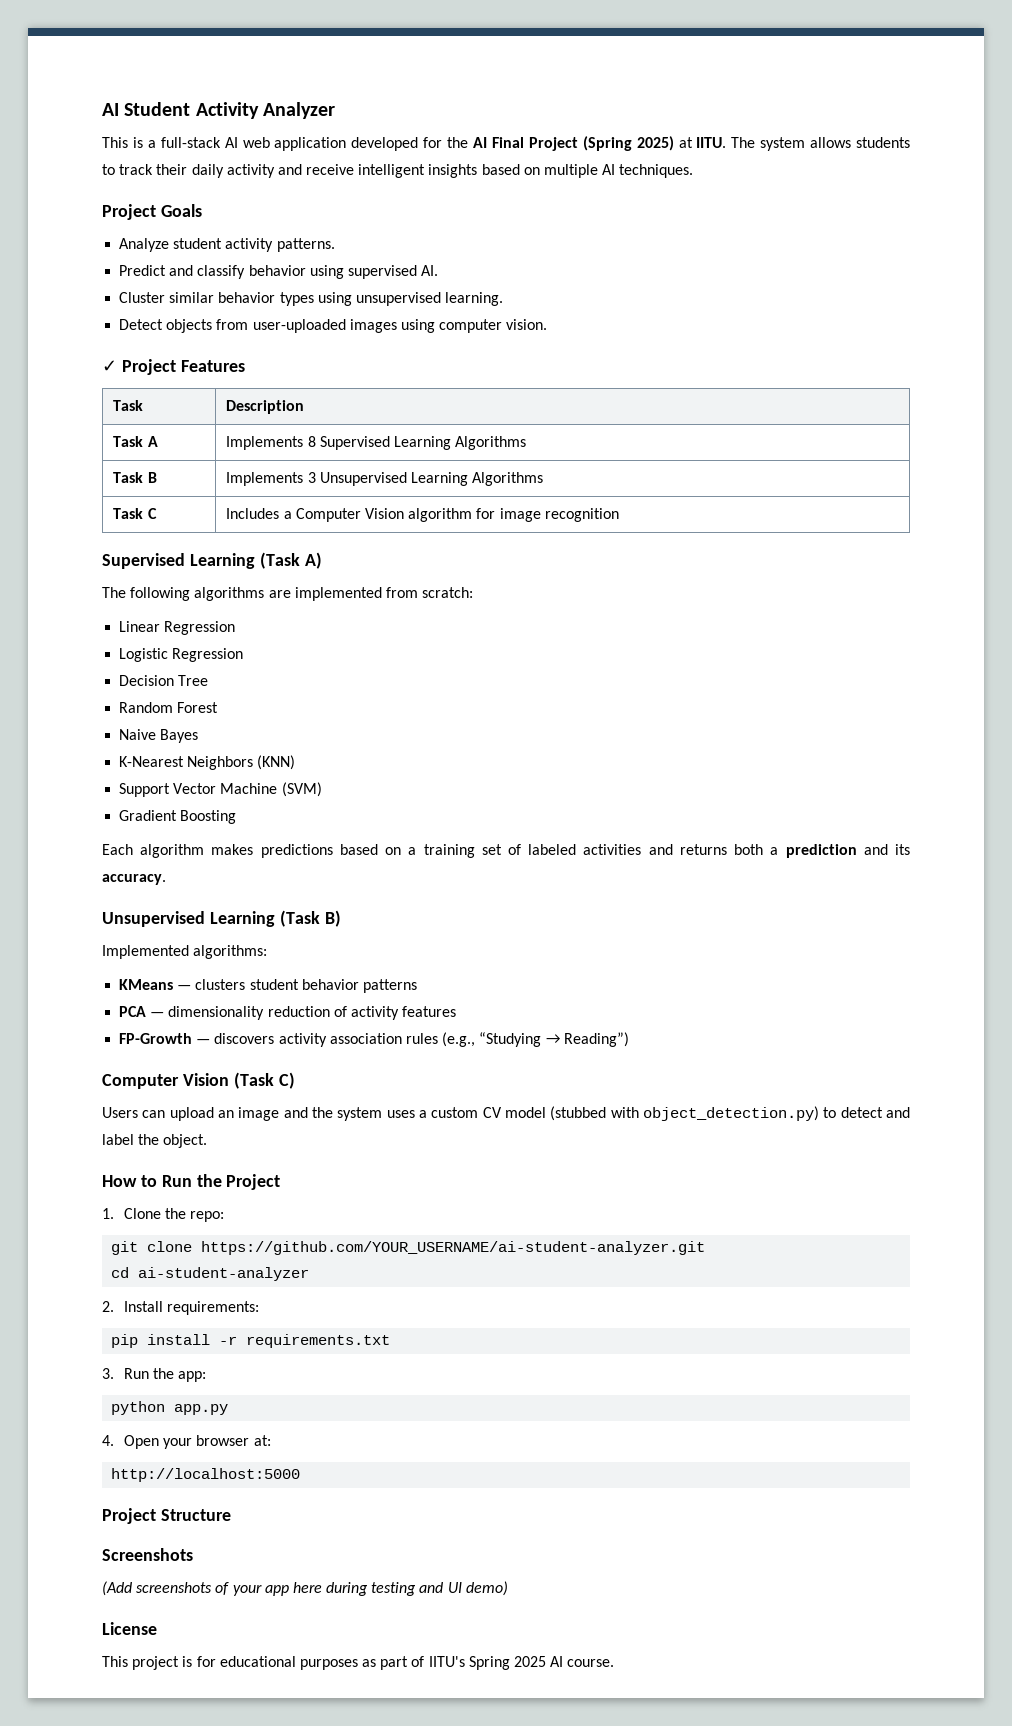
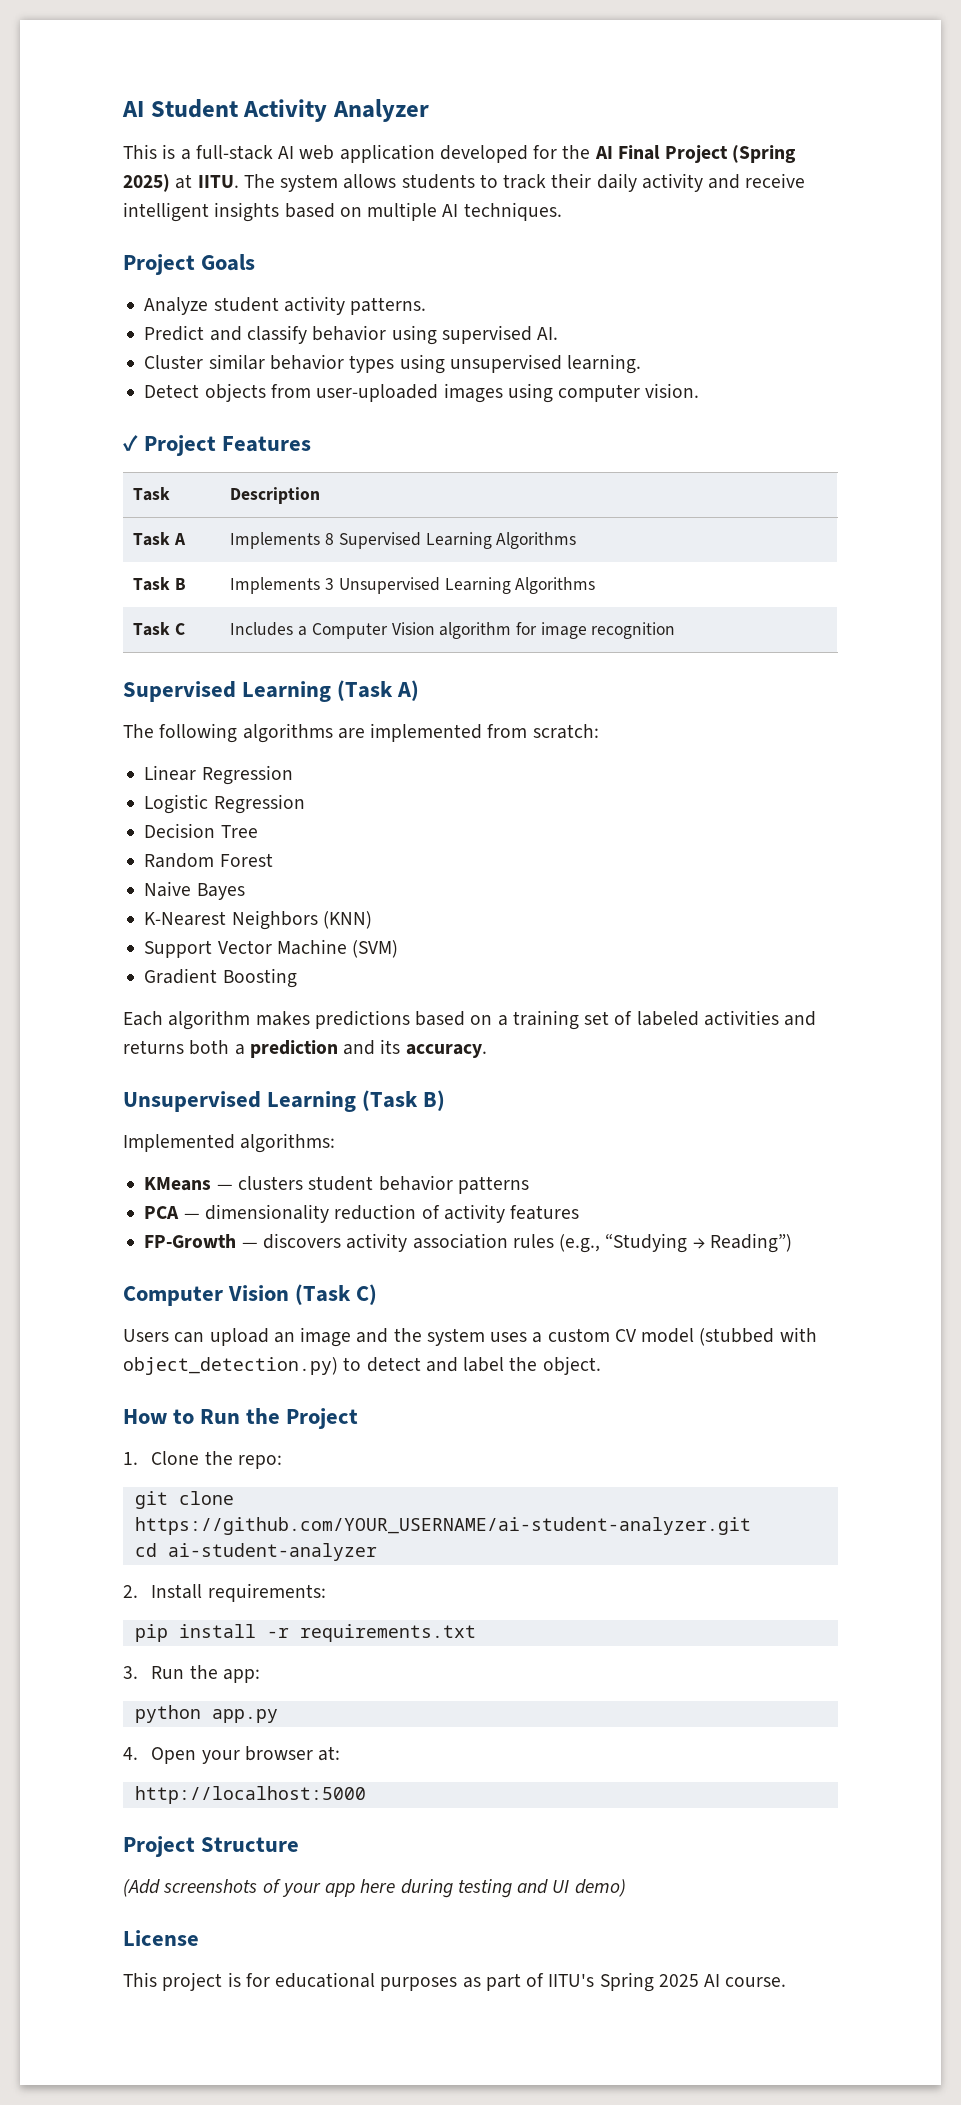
- Screenshots

